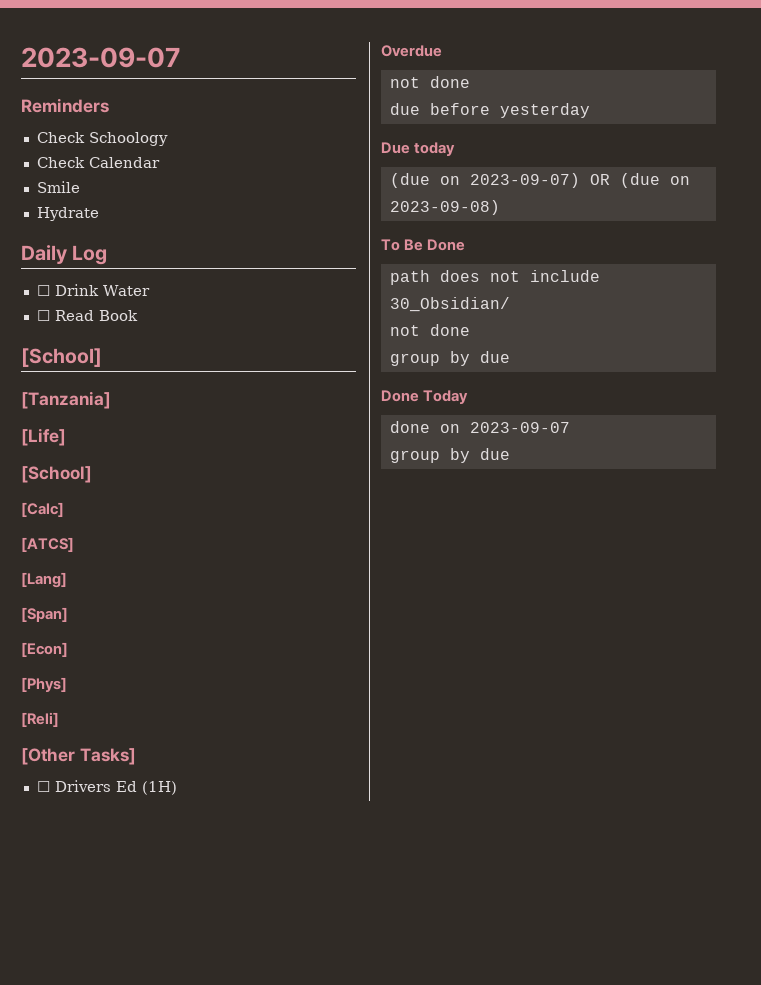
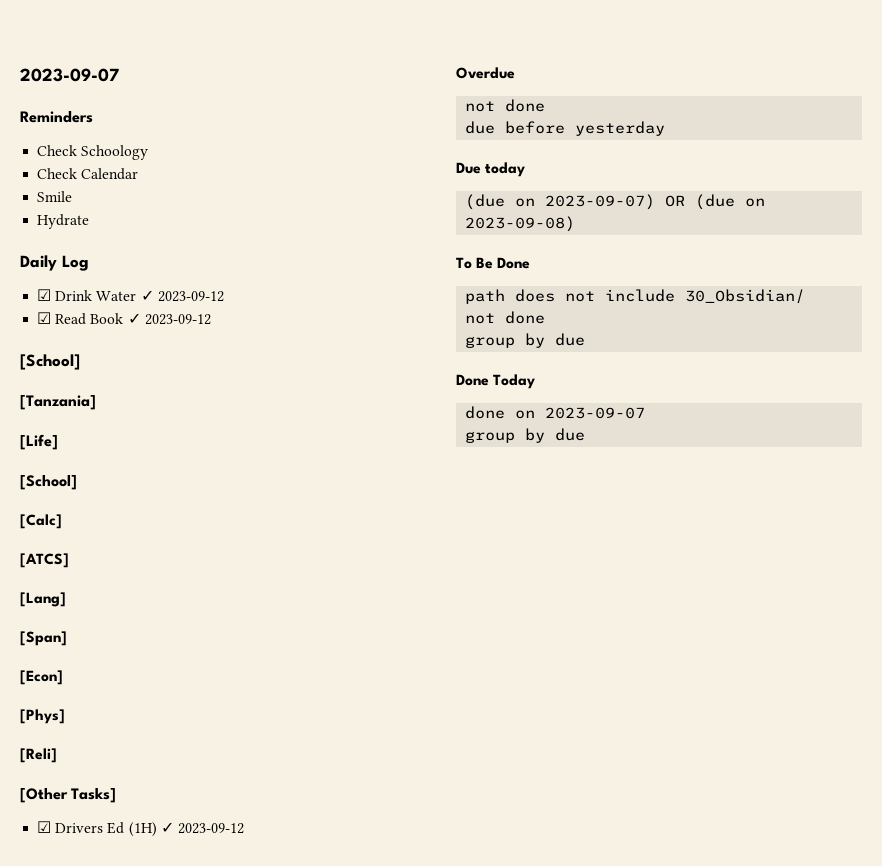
- ☐ Drink Water
- ☐ Read Book
+ ☑ Drink Water ✓ 2023-09-12
+ ☑ Read Book ✓ 2023-09-12
- ☐ Drivers Ed (1H)
+ ☑ Drivers Ed (1H) ✓ 2023-09-12

